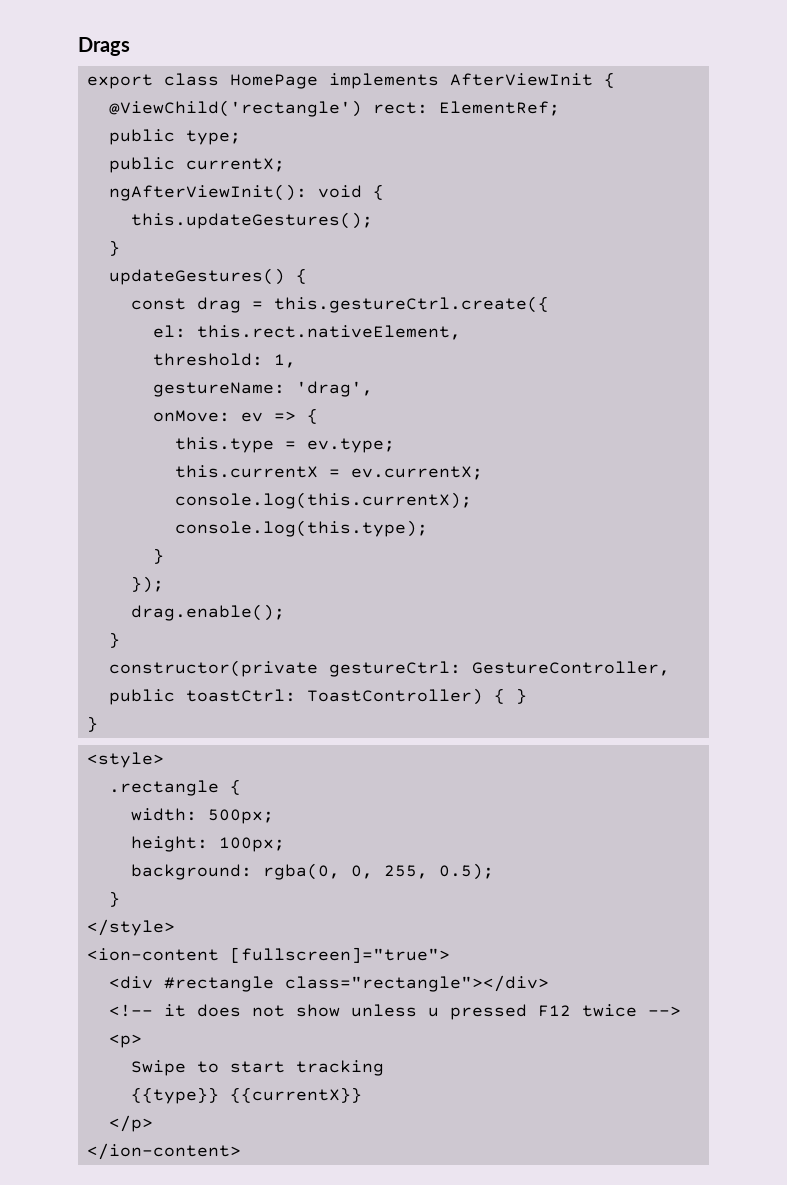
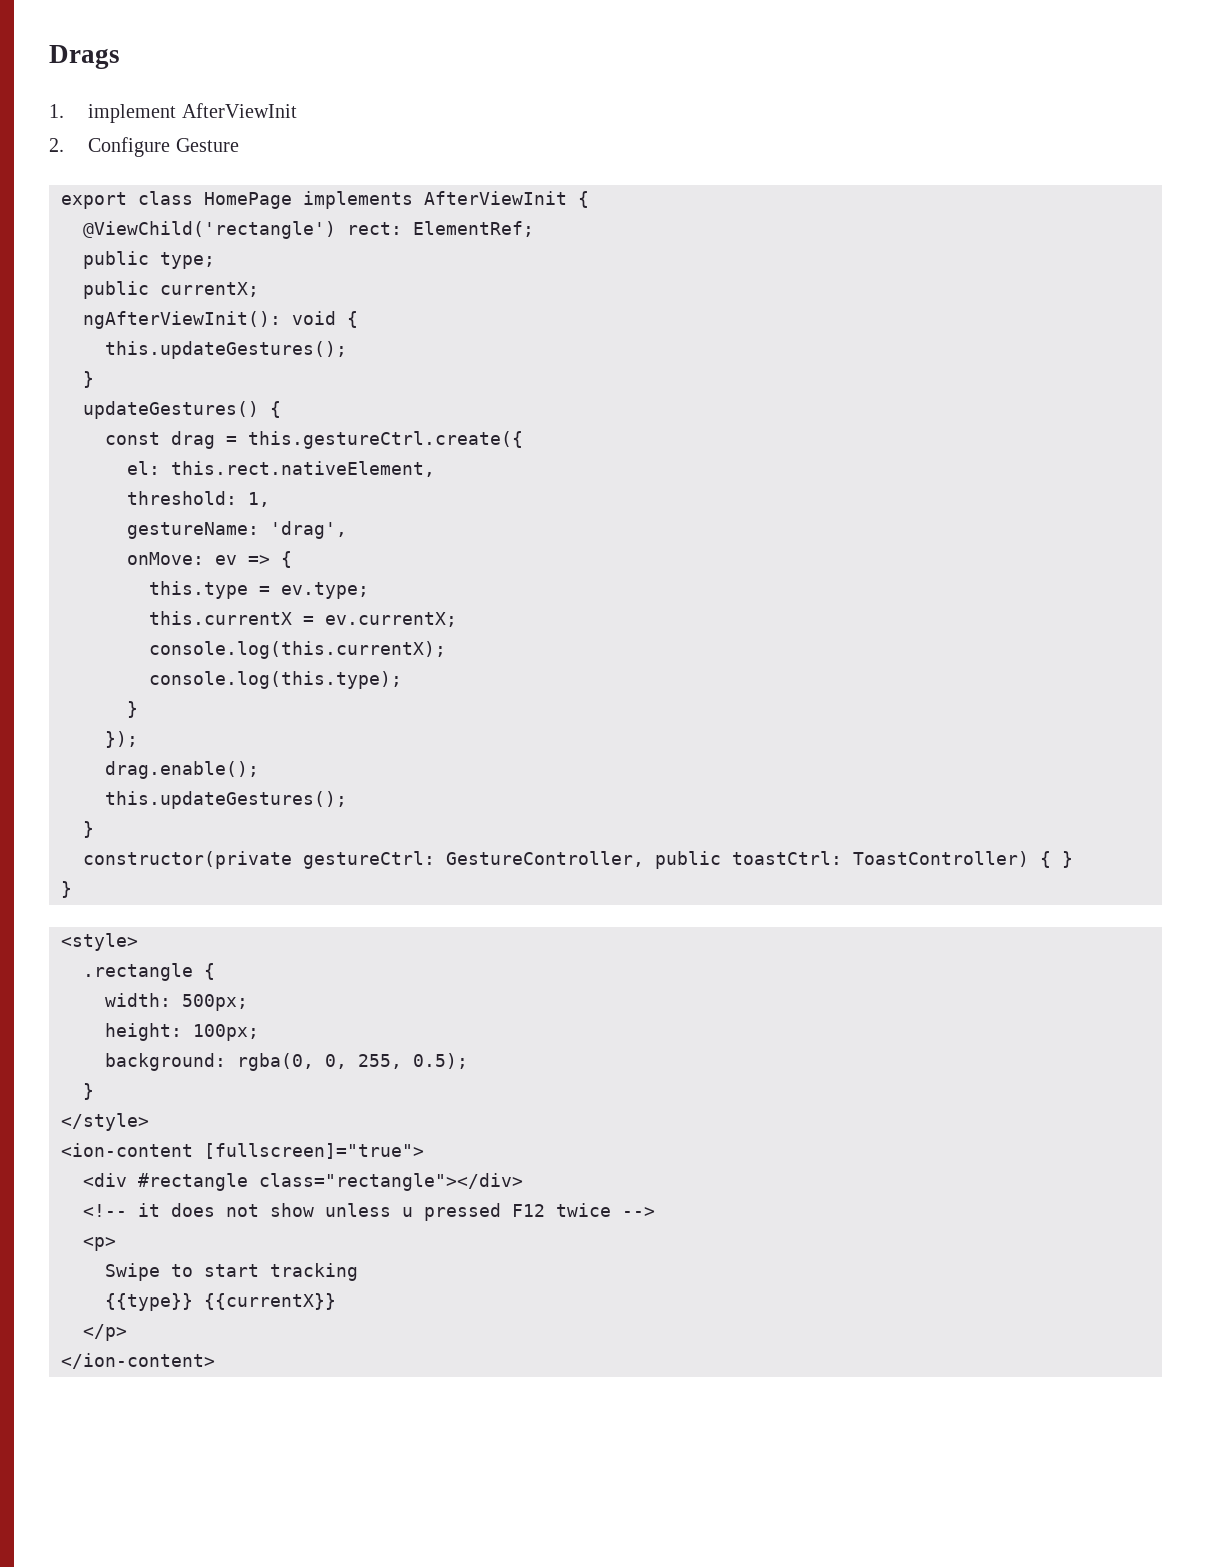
+ 1. implement AfterViewInit
+ 2. Configure Gesture
  drag.enable();
+ this.updateGestures();

